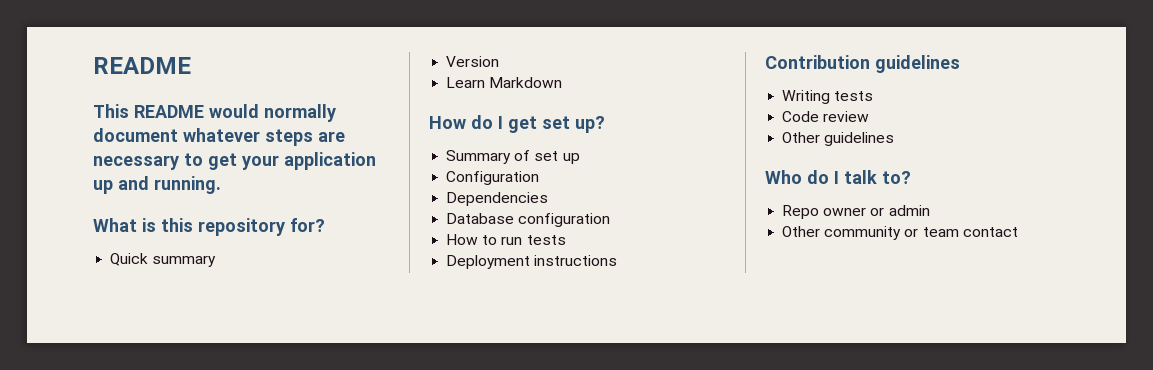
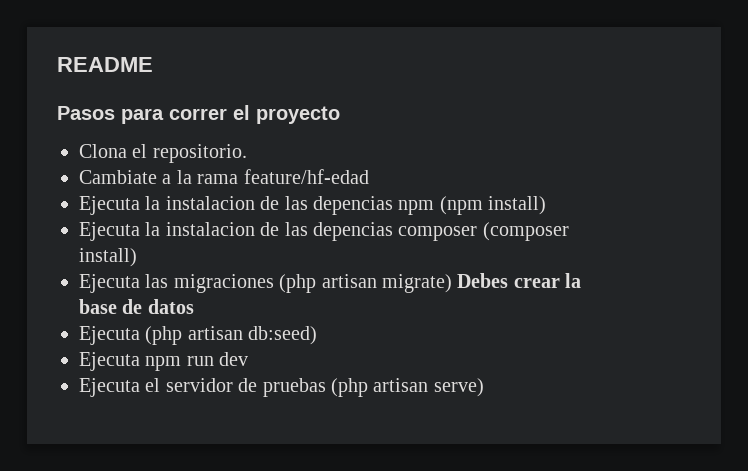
- This README would normally document whatever steps are necessary to get your application up and running.
- What is this repository for?
- Quick summary
- Version
- Learn Markdown
- How do I get set up?
- Summary of set up
- Configuration
- Dependencies
- Database configuration
- How to run tests
- Deployment instructions
- Contribution guidelines
- Writing tests
- Code review
- Other guidelines
- Who do I talk to?
- Repo owner or admin
- Other community or team contact
+ Pasos para correr el proyecto
+ Clona el repositorio.
+ Cambiate a la rama feature/hf-edad
+ Ejecuta la instalacion de las depencias npm (npm install)
+ Ejecuta la instalacion de las depencias composer (composer install)
+ Ejecuta las migraciones (php artisan migrate) Debes crear la base de datos
+ Ejecuta (php artisan db:seed)
+ Ejecuta npm run dev
+ Ejecuta el servidor de pruebas (php artisan serve)

